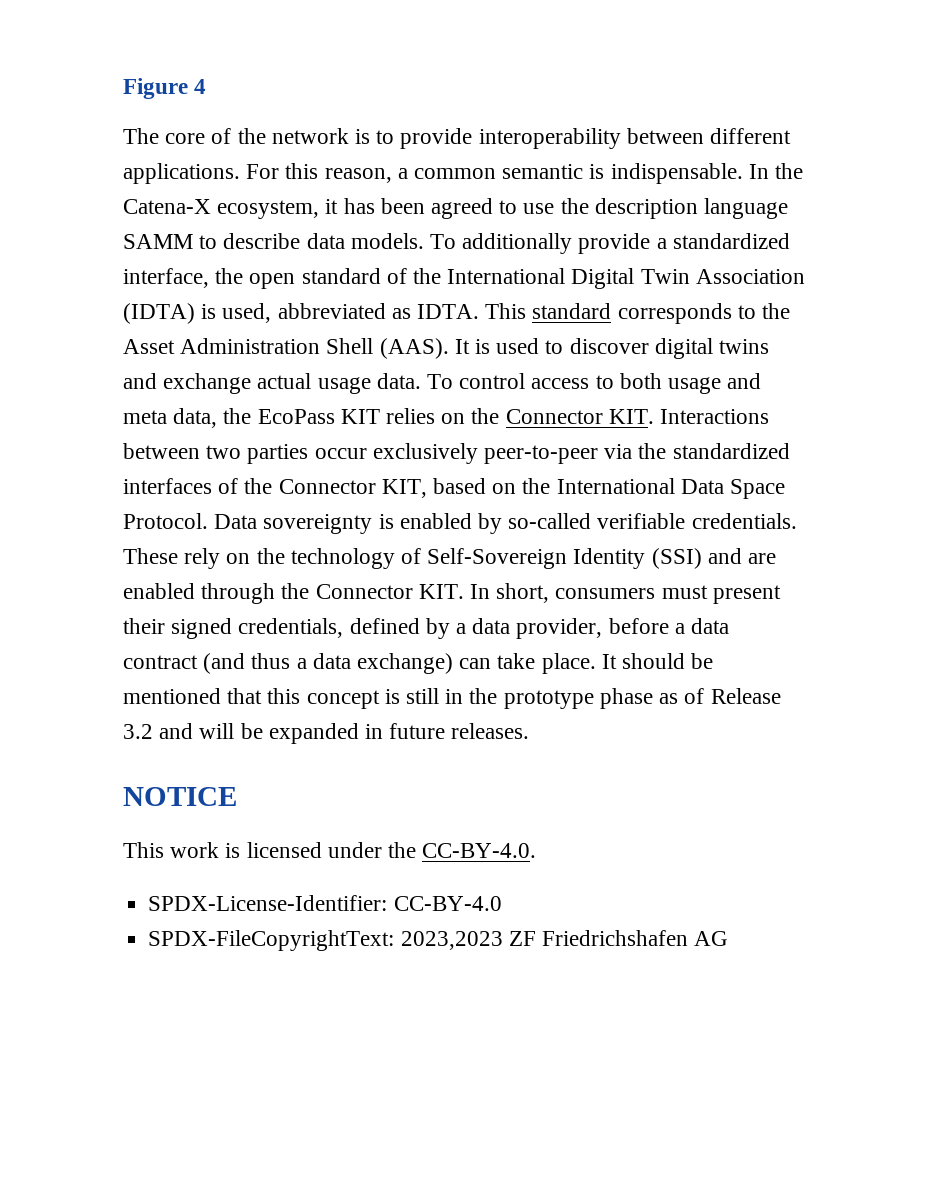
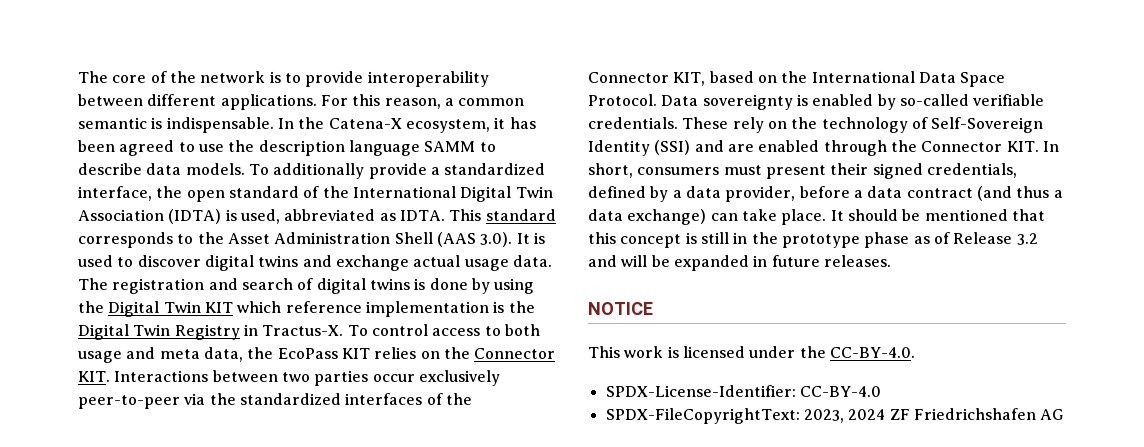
- Figure 4
- This standard corresponds to the Asset Administration Shell (AAS). It is used to discover digital twins and exchange actual usage data.
+ This standard corresponds to the Asset Administration Shell (AAS 3.0). It is used to discover digital twins and exchange actual usage data.
+ The registration and search of digital twins is done by using the Digital Twin KIT which reference implementation is the Digital Twin Registry in Tractus-X.
- SPDX-FileCopyrightText: 2023,2023 ZF Friedrichshafen AG
+ SPDX-FileCopyrightText: 2023, 2024 ZF Friedrichshafen AG

